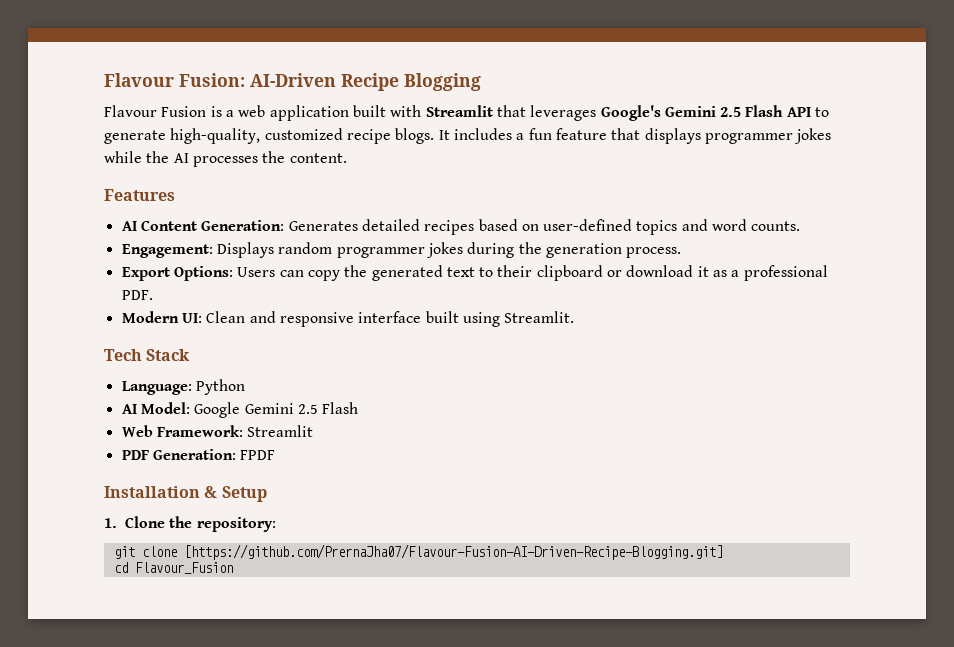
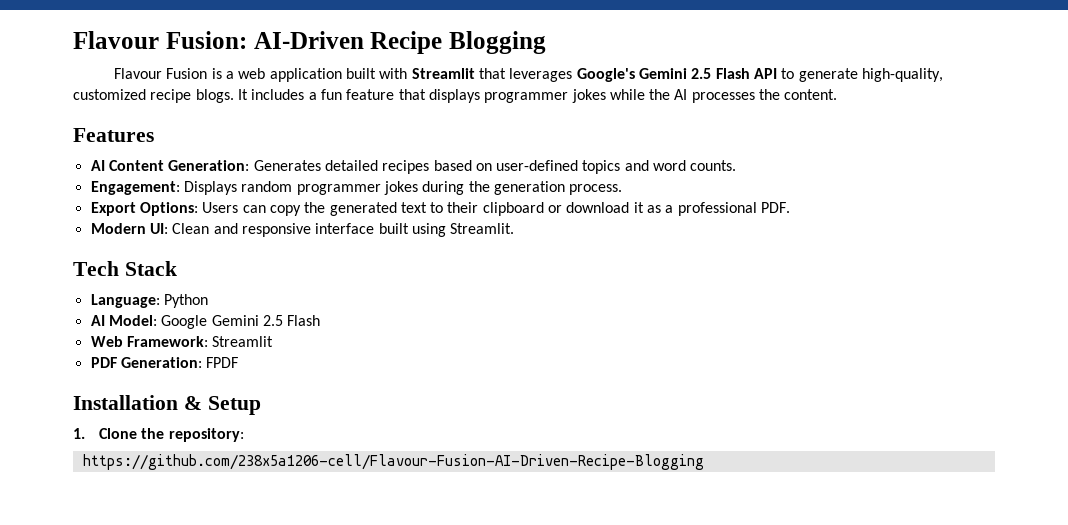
- git clone [https://github.com/PrernaJha07/Flavour-Fusion-AI-Driven-Recipe-Blogging.git]
- cd Flavour_Fusion
+ https://github.com/238x5a1206-cell/Flavour-Fusion-AI-Driven-Recipe-Blogging

